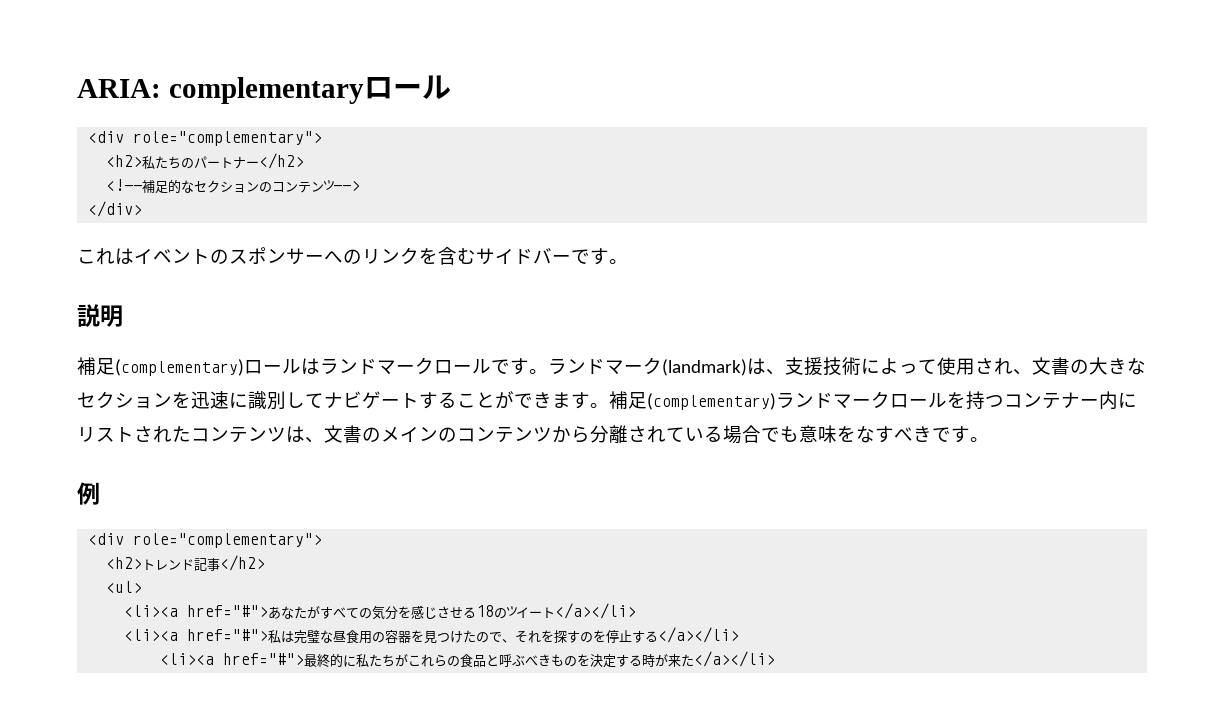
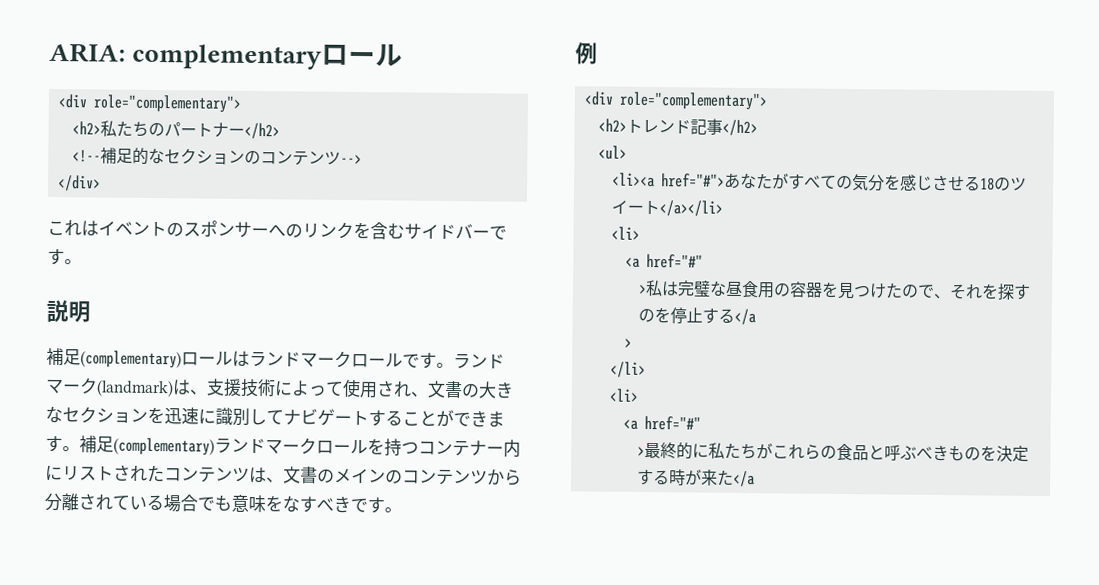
  <li><a href="#">あなたがすべての気分を感じさせる18のツイート</a></li>
- <li><a href="#">私は完璧な昼食用の容器を見つけたので、それを探すのを停止する</a></li>
- <li><a href="#">最終的に私たちがこれらの食品と呼ぶべきものを決定する時が来た</a></li>
+ <li>
+ <a href="#"
+ >私は完璧な昼食用の容器を見つけたので、それを探すのを停止する</a
+ >
+ </li>
+ <li>
+ <a href="#"
+ >最終的に私たちがこれらの食品と呼ぶべきものを決定する時が来た</a

